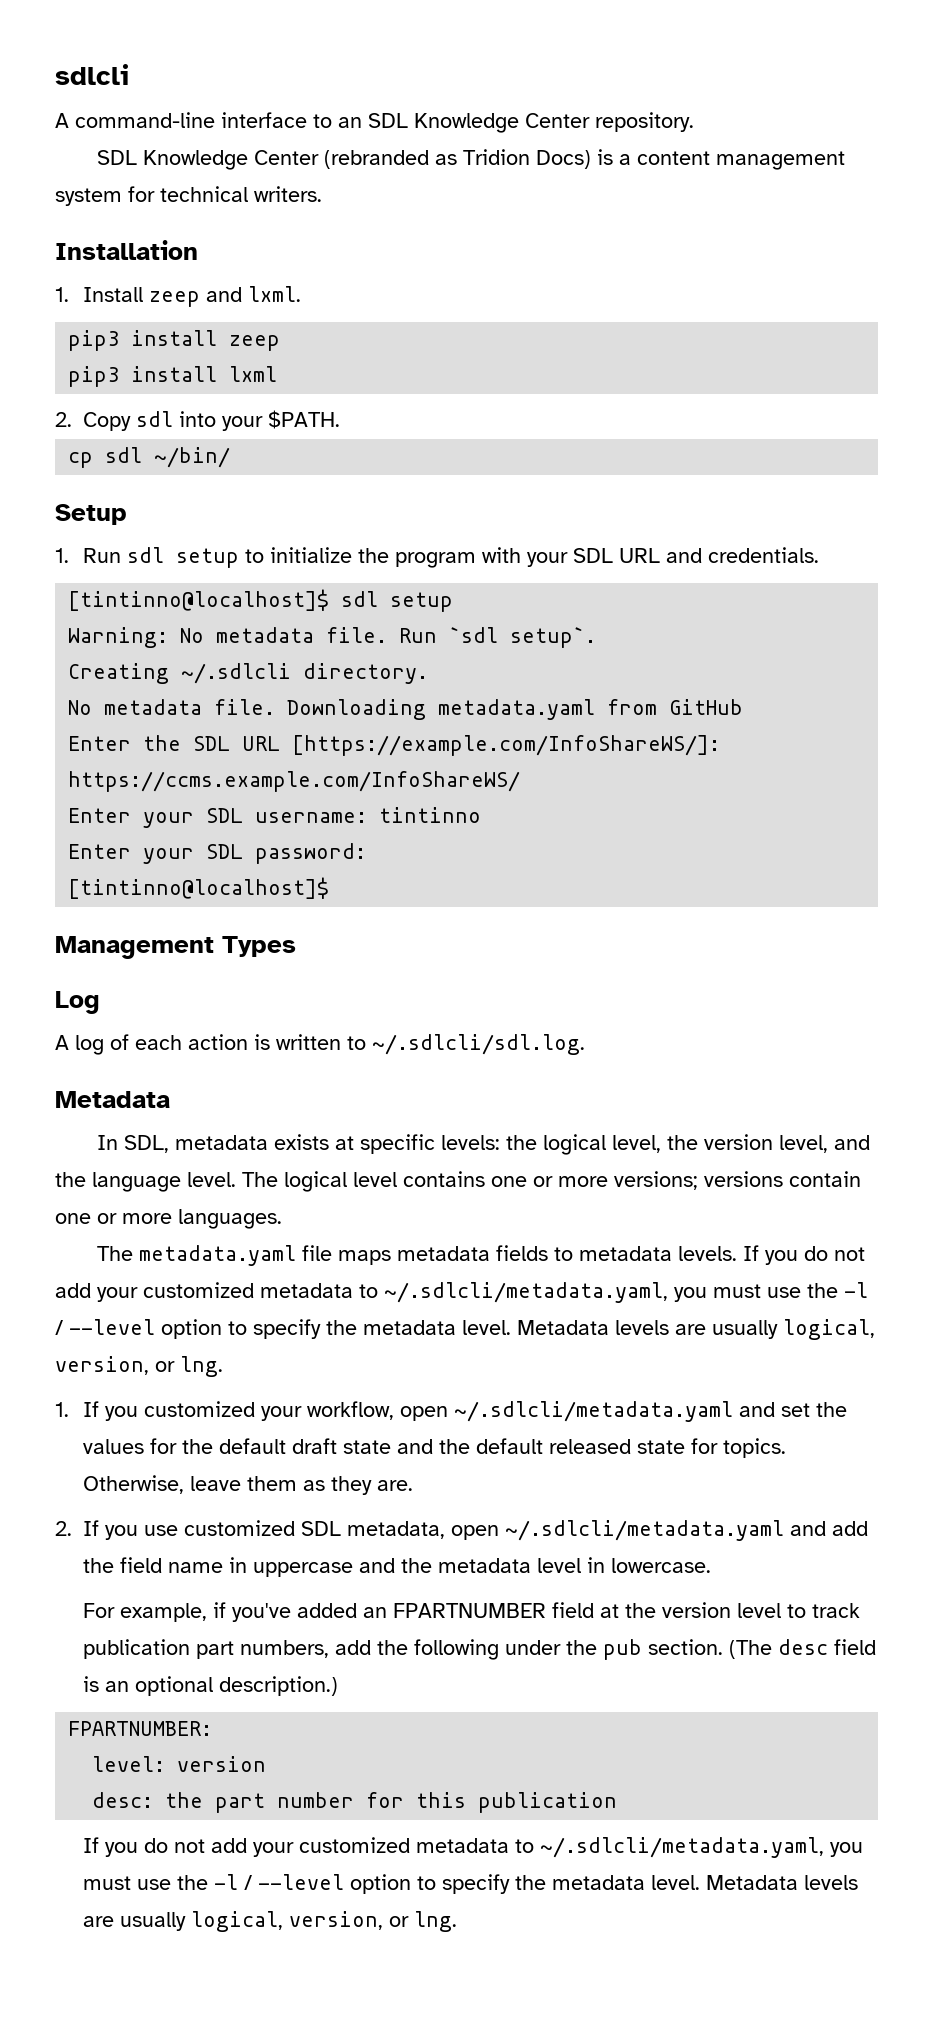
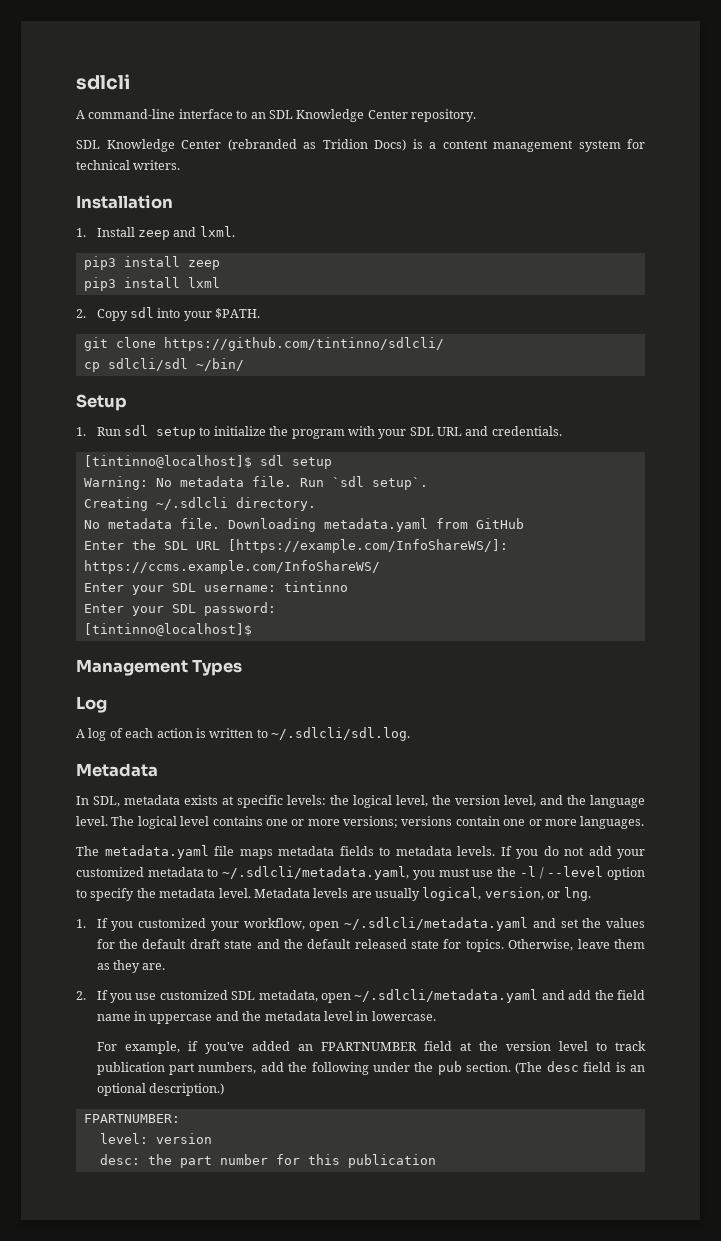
+ git clone https://github.com/tintinno/sdlcli/
- cp sdl ~/bin/
+ cp sdlcli/sdl ~/bin/
  desc: the part number for this publication
- If you do not add your customized metadata to ~/.sdlcli/metadata.yaml, you must use the -l / --level option to specify the metadata level. Metadata levels are usually logical, version, or lng.

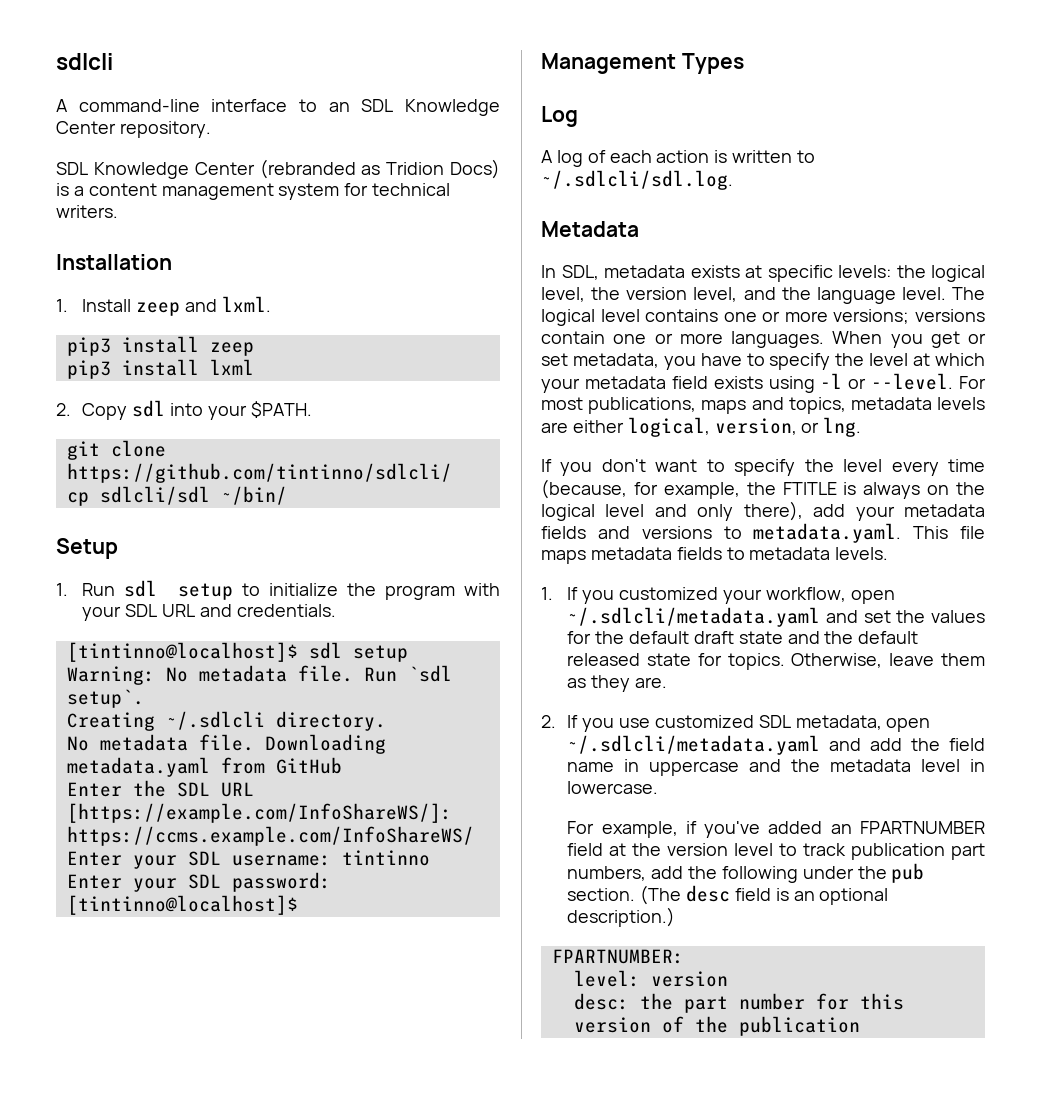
- The logical level contains one or more versions; versions contain one or more languages.
- The metadata.yaml file maps metadata fields to metadata levels. If you do not add your customized metadata to ~/.sdlcli/metadata.yaml, you must use the -l / --level option to specify the metadata level. Metadata levels are usually logical, version, or lng.
+ The logical level contains one or more versions; versions contain one or more languages. When you get or set metadata, you have to specify the level at which your metadata field exists using -l or --level. For most publications, maps and topics, metadata levels are either logical, version, or lng.
+ If you don't want to specify the level every time (because, for example, the FTITLE is always on the logical level and only there), add your metadata fields and versions to metadata.yaml. This file maps metadata fields to metadata levels.
- desc: the part number for this publication
+ desc: the part number for this version of the publication

